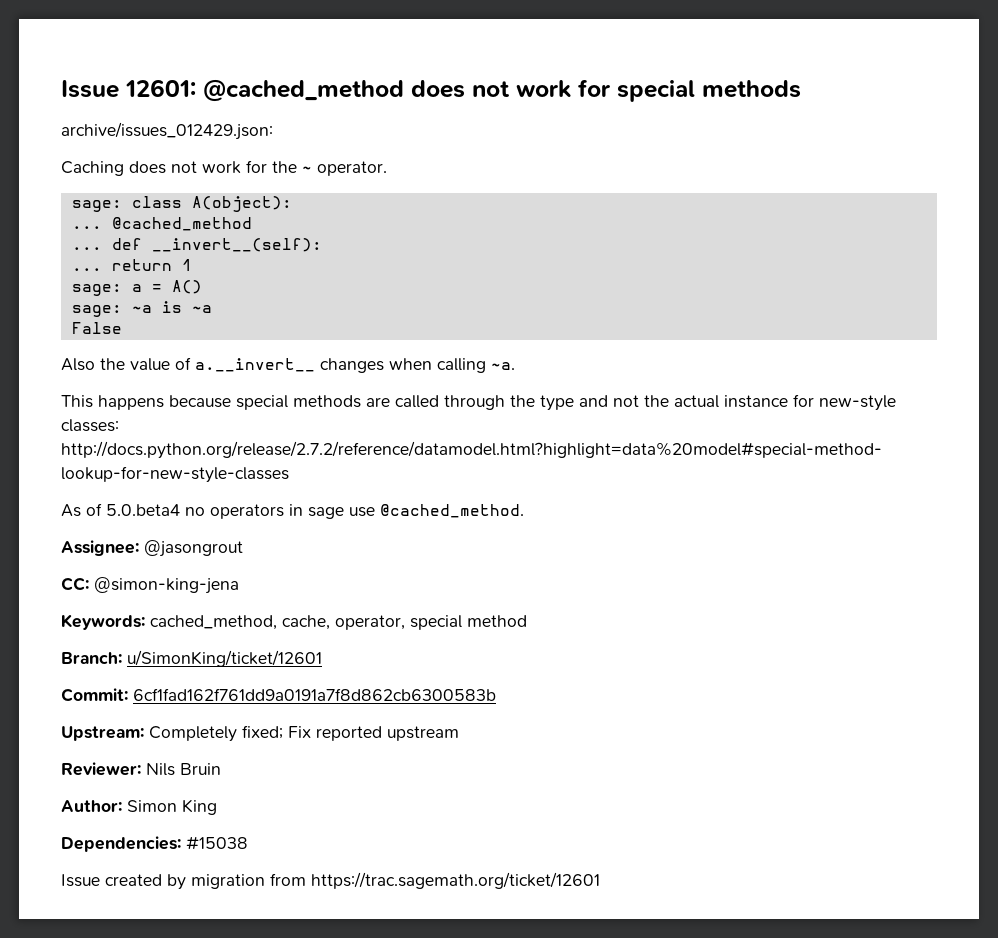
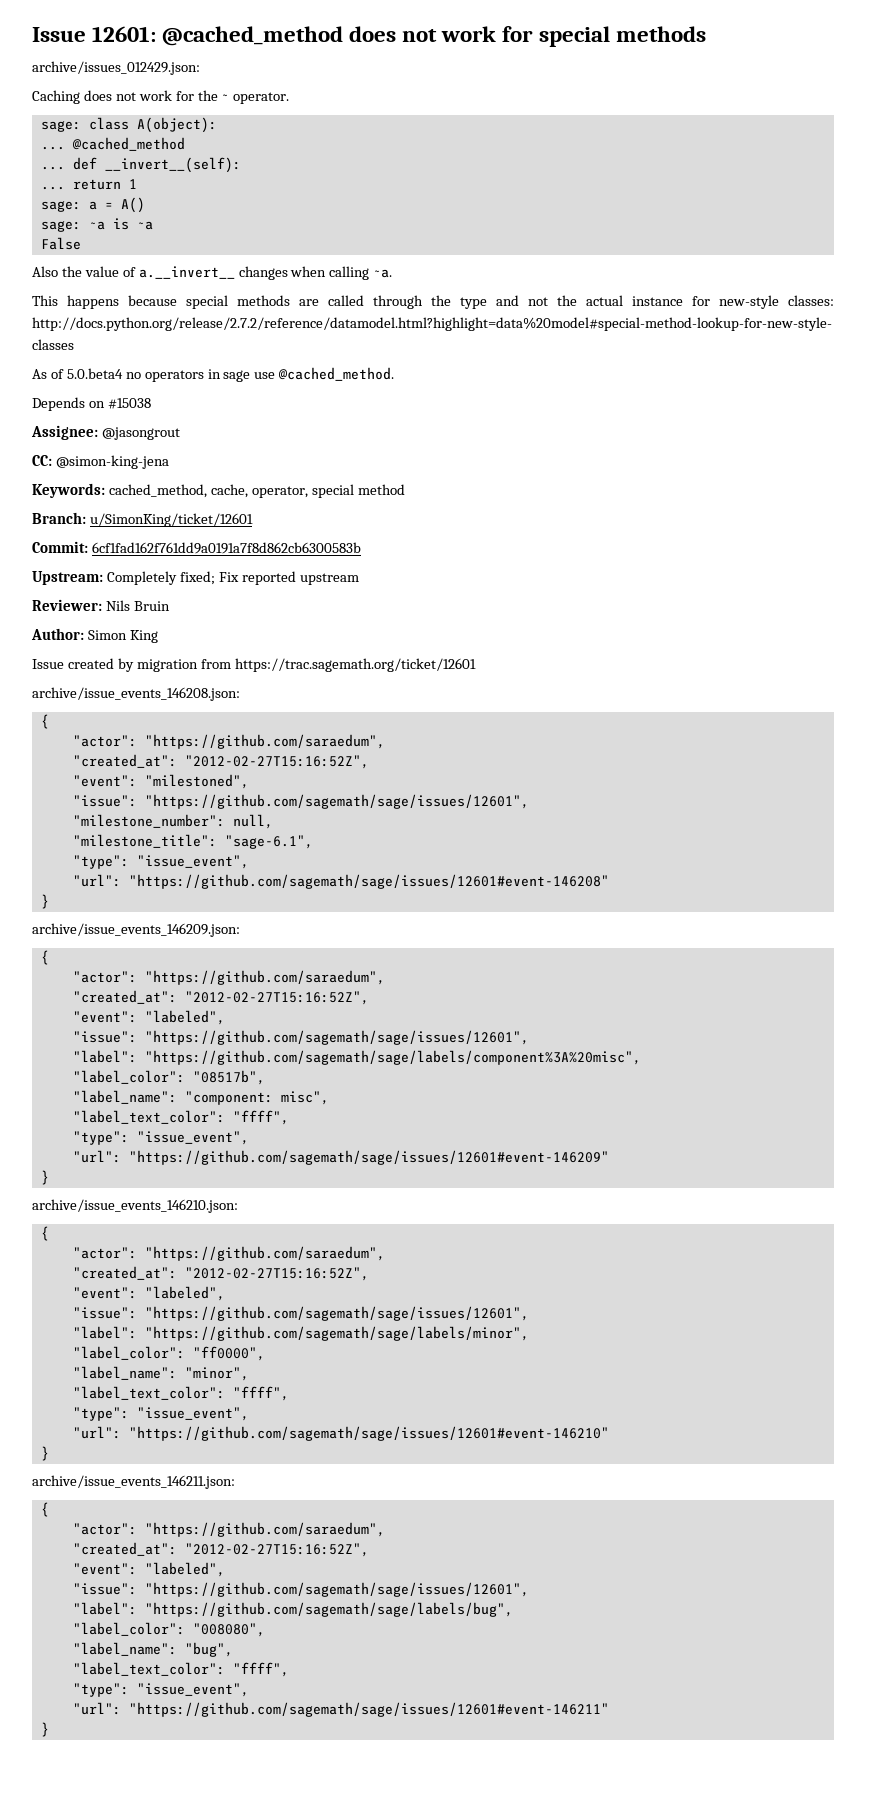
+ Depends on #15038
- Dependencies: #15038
+ archive/issue_events_146208.json:
+ {
+ "actor": "https://github.com/saraedum",
+ "created_at": "2012-02-27T15:16:52Z",
+ "event": "milestoned",
+ "issue": "https://github.com/sagemath/sage/issues/12601",
+ "milestone_number": null,
+ "milestone_title": "sage-6.1",
+ "type": "issue_event",
+ "url": "https://github.com/sagemath/sage/issues/12601#event-146208"
+ }
+ archive/issue_events_146209.json:
+ {
+ "actor": "https://github.com/saraedum",
+ "created_at": "2012-02-27T15:16:52Z",
+ "event": "labeled",
+ "issue": "https://github.com/sagemath/sage/issues/12601",
+ "label": "https://github.com/sagemath/sage/labels/component%3A%20misc",
+ "label_color": "08517b",
+ "label_name": "component: misc",
+ "label_text_color": "ffff",
+ "type": "issue_event",
+ "url": "https://github.com/sagemath/sage/issues/12601#event-146209"
+ }
+ archive/issue_events_146210.json:
+ {
+ "actor": "https://github.com/saraedum",
+ "created_at": "2012-02-27T15:16:52Z",
+ "event": "labeled",
+ "issue": "https://github.com/sagemath/sage/issues/12601",
+ "label": "https://github.com/sagemath/sage/labels/minor",
+ "label_color": "ff0000",
+ "label_name": "minor",
+ "label_text_color": "ffff",
+ "type": "issue_event",
+ "url": "https://github.com/sagemath/sage/issues/12601#event-146210"
+ }
+ archive/issue_events_146211.json:
+ {
+ "actor": "https://github.com/saraedum",
+ "created_at": "2012-02-27T15:16:52Z",
+ "event": "labeled",
+ "issue": "https://github.com/sagemath/sage/issues/12601",
+ "label": "https://github.com/sagemath/sage/labels/bug",
+ "label_color": "008080",
+ "label_name": "bug",
+ "label_text_color": "ffff",
+ "type": "issue_event",
+ "url": "https://github.com/sagemath/sage/issues/12601#event-146211"
+ }

